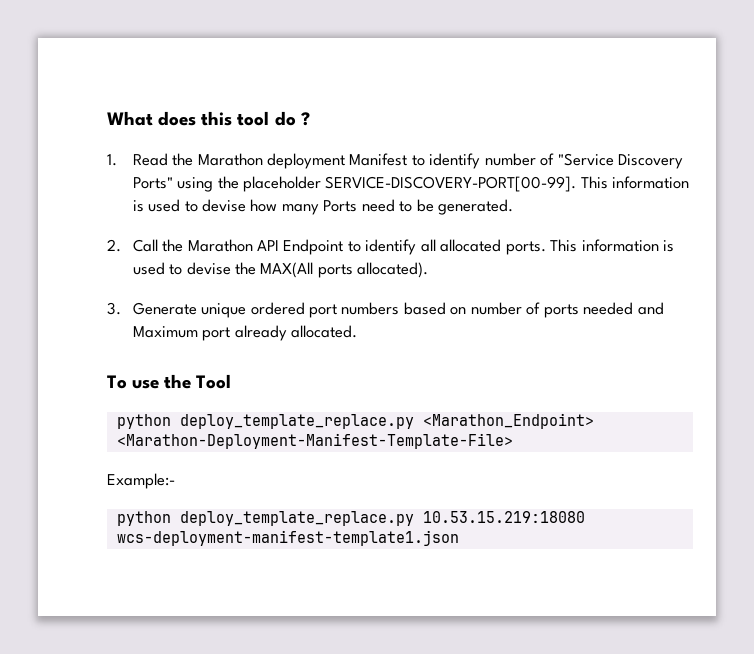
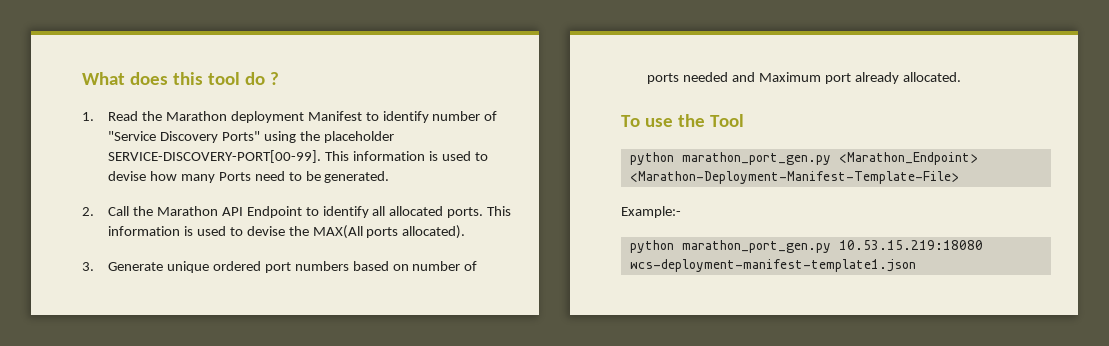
- python deploy_template_replace.py <Marathon_Endpoint> <Marathon-Deployment-Manifest-Template-File>
+ python marathon_port_gen.py <Marathon_Endpoint> <Marathon-Deployment-Manifest-Template-File>
- python deploy_template_replace.py 10.53.15.219:18080 wcs-deployment-manifest-template1.json
+ python marathon_port_gen.py 10.53.15.219:18080 wcs-deployment-manifest-template1.json

